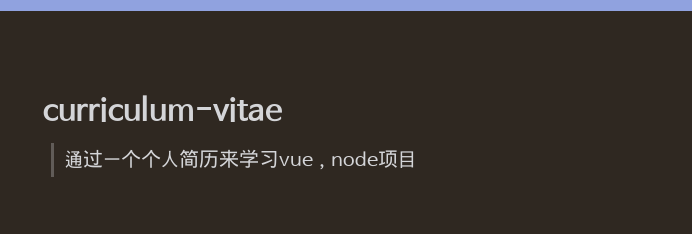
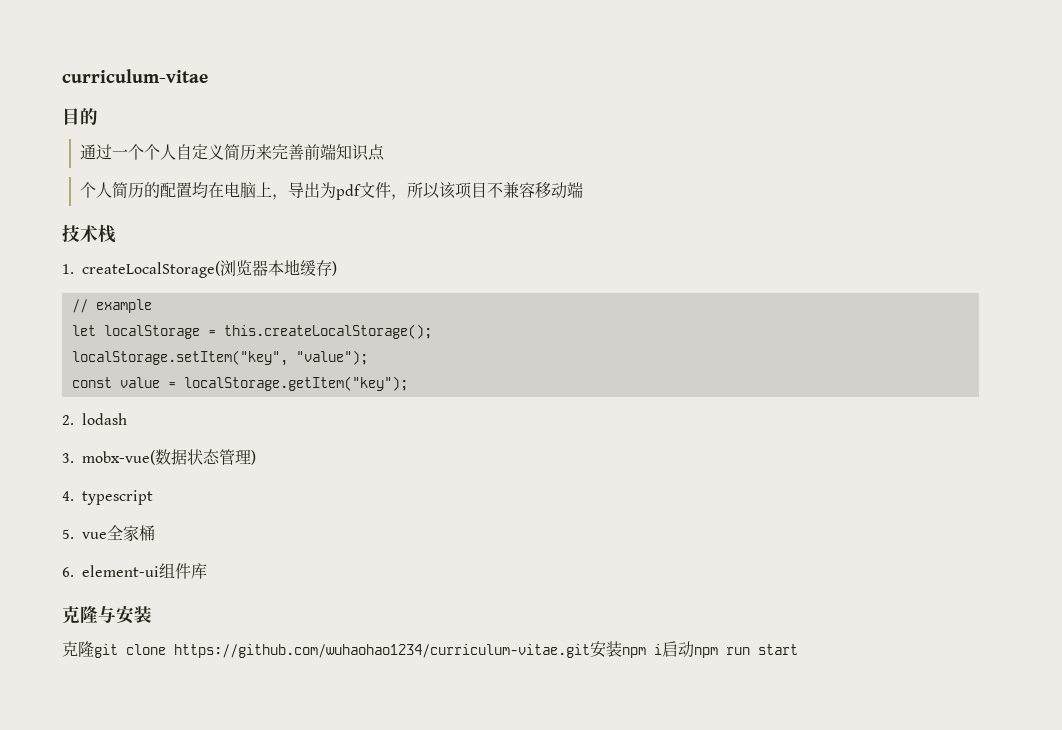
+ 目的
- 通过一个个人简历来学习vue，node项目
+ 通过一个个人自定义简历来完善前端知识点
+ 个人简历的配置均在电脑上，导出为pdf文件，所以该项目不兼容移动端
+ 技术栈
+ 1. createLocalStorage(浏览器本地缓存)
+ // example
+ let localStorage = this.createLocalStorage();
+ localStorage.setItem("key", "value");
+ const value = localStorage.getItem("key");
+ 2. lodash
+ 3. mobx-vue(数据状态管理)
+ 4. typescript
+ 5. vue全家桶
+ 6. element-ui组件库
+ 克隆与安装
+ 克隆git clone https://github.com/wuhaohao1234/curriculum-vitae.git安装npm i启动npm run start

